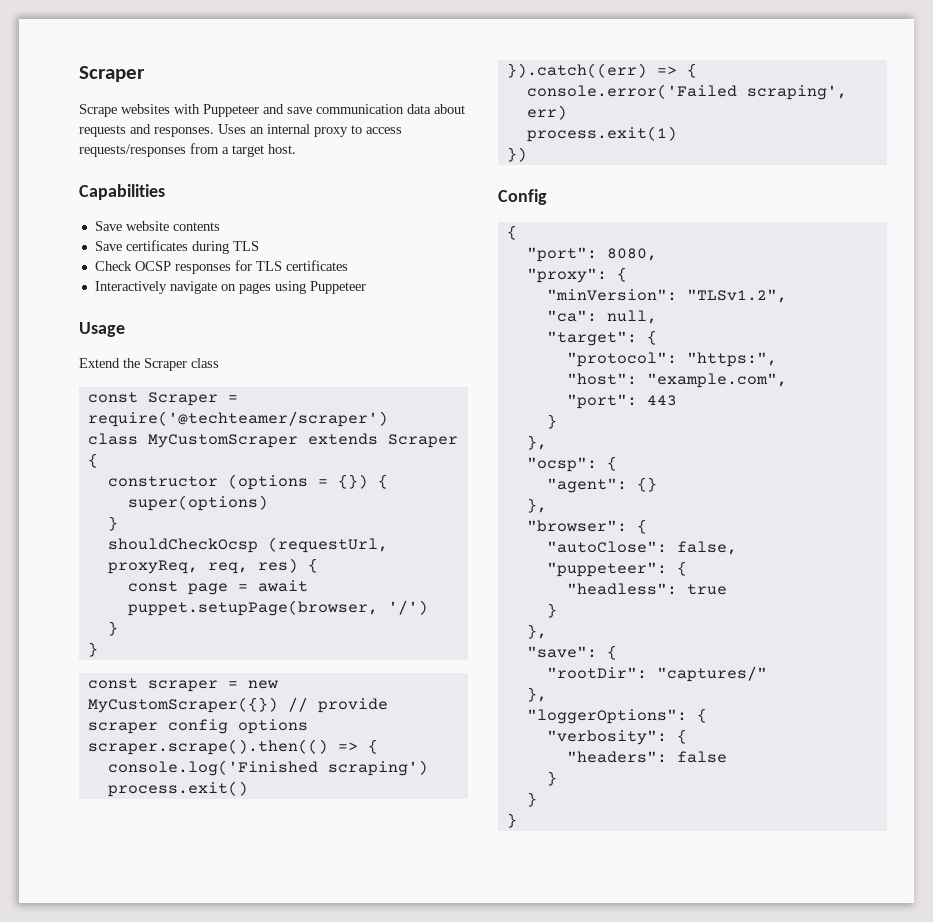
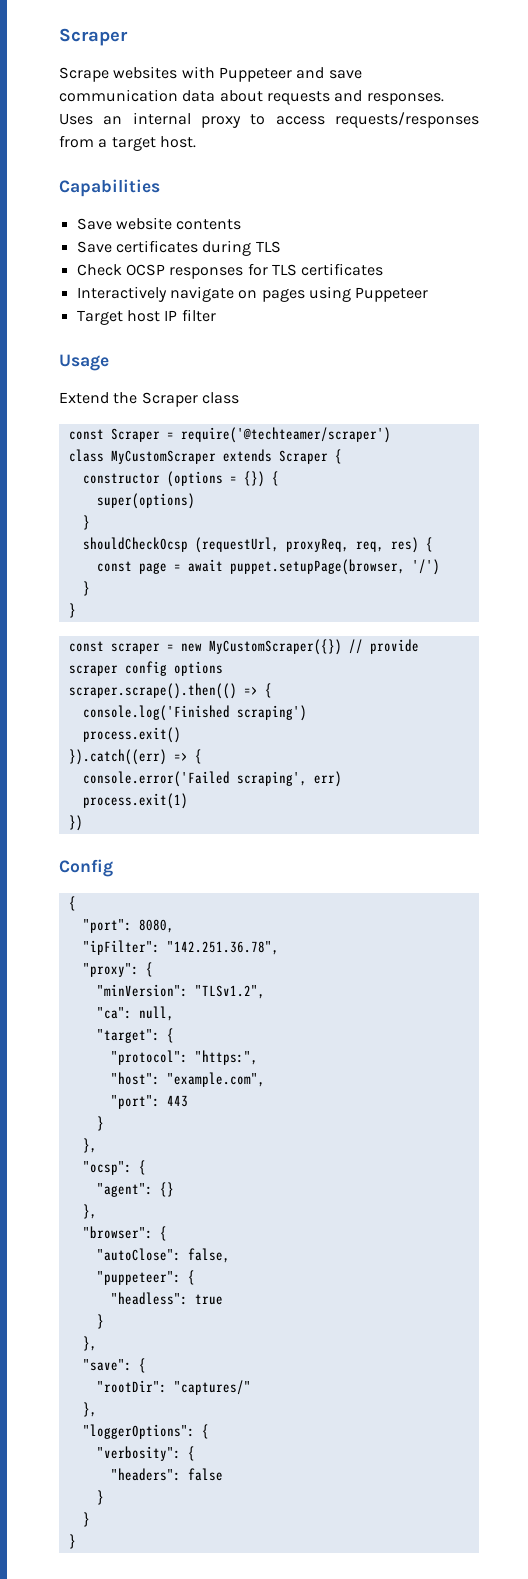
+ Target host IP filter
+ "ipFilter": "142.251.36.78",

